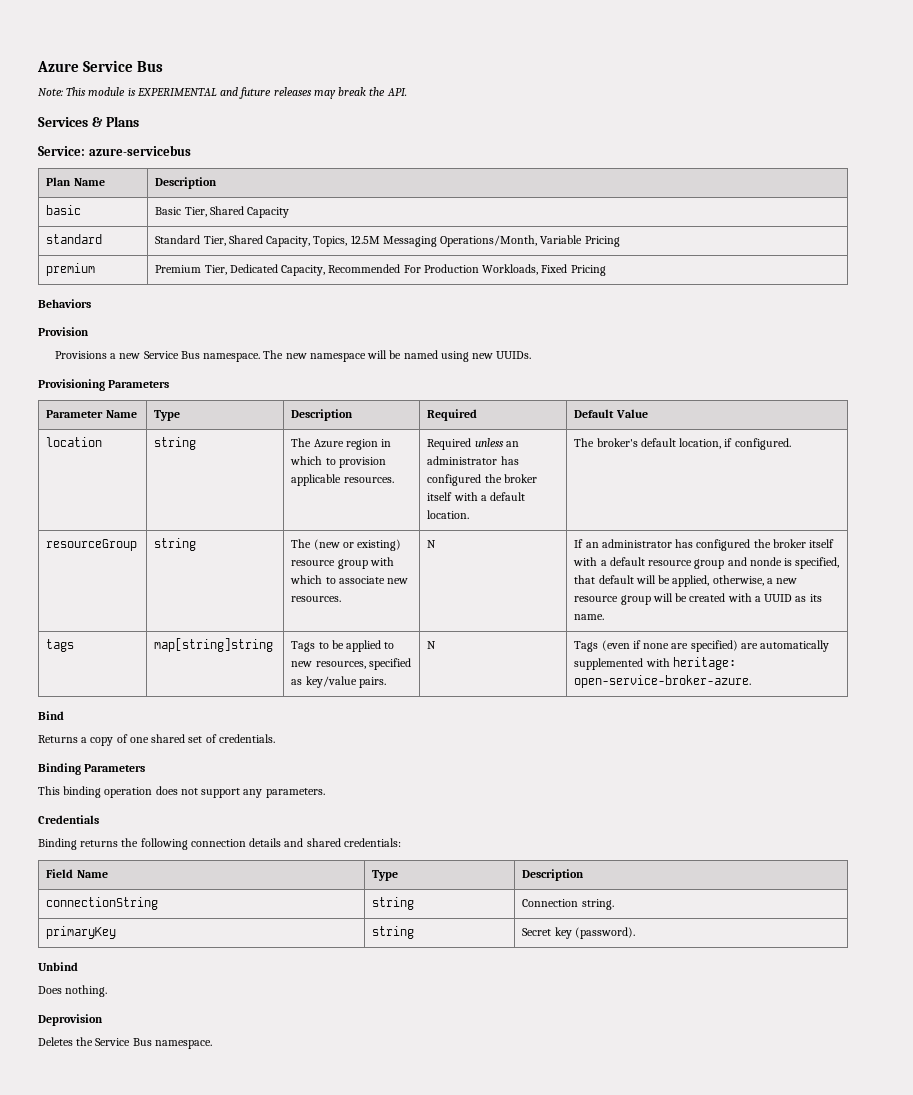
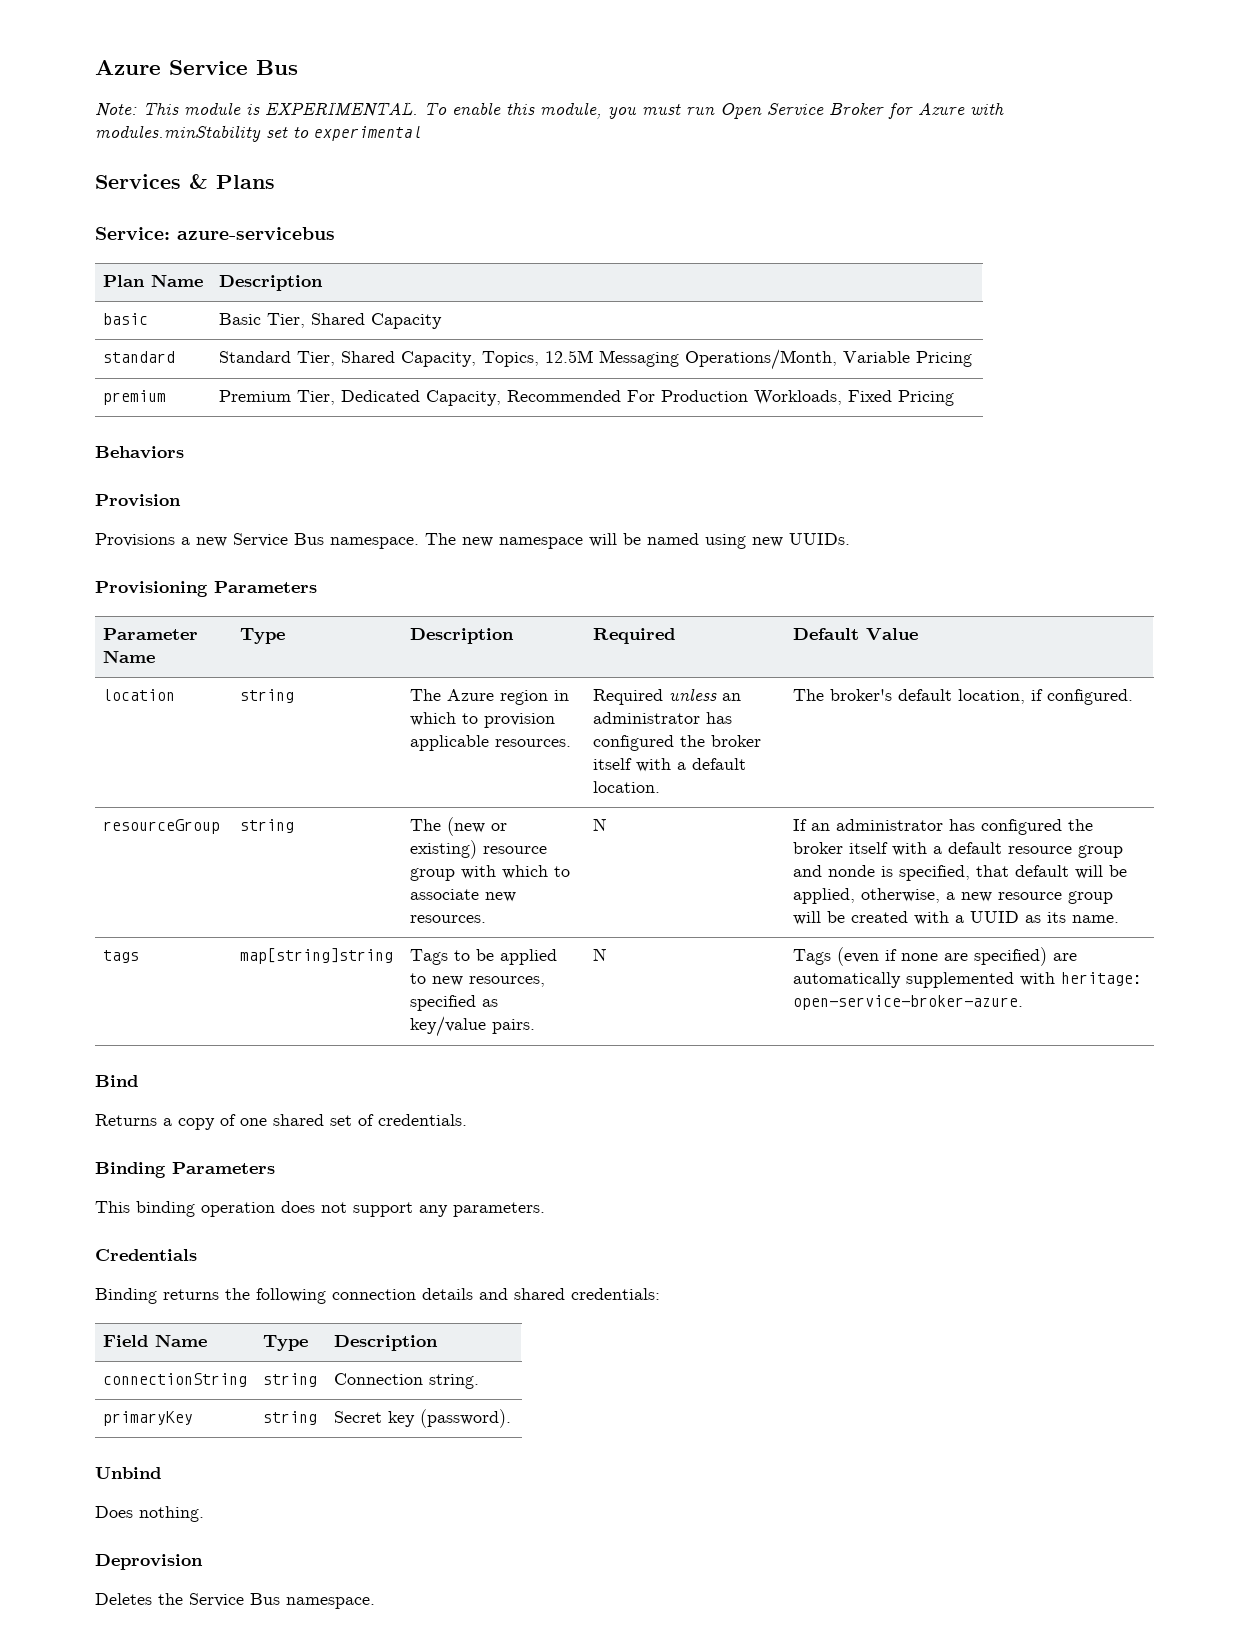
- Note: This module is EXPERIMENTAL and future releases may break the API.
+ Note: This module is EXPERIMENTAL. To enable this module, you must run Open Service Broker for Azure with modules.minStability set to experimental

